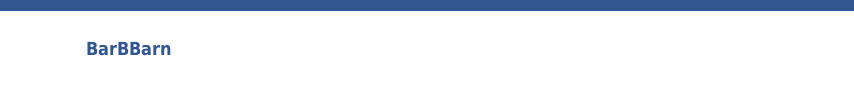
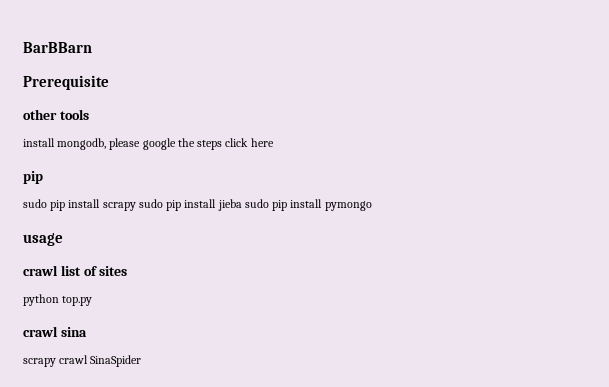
+ Prerequisite
+ other tools
+ install mongodb, please google the steps click here
+ pip
+ sudo pip install scrapy sudo pip install jieba sudo pip install pymongo
+ usage
+ crawl list of sites
+ python top.py
+ crawl sina
+ scrapy crawl SinaSpider

